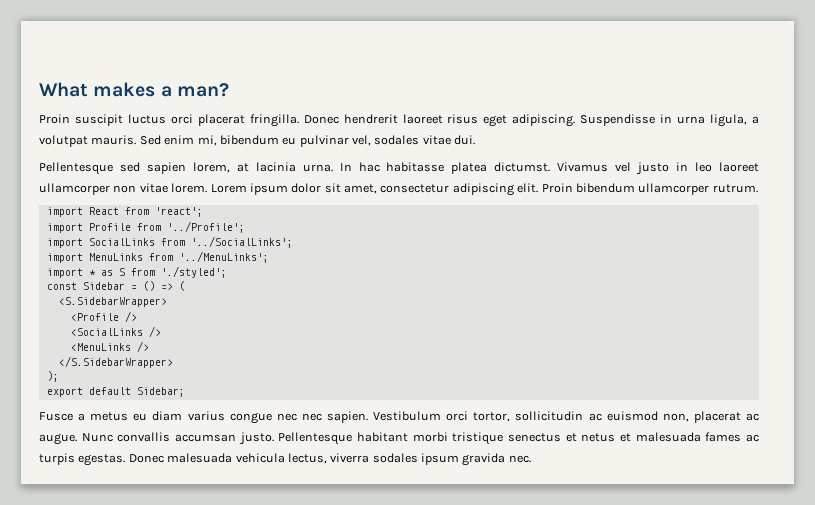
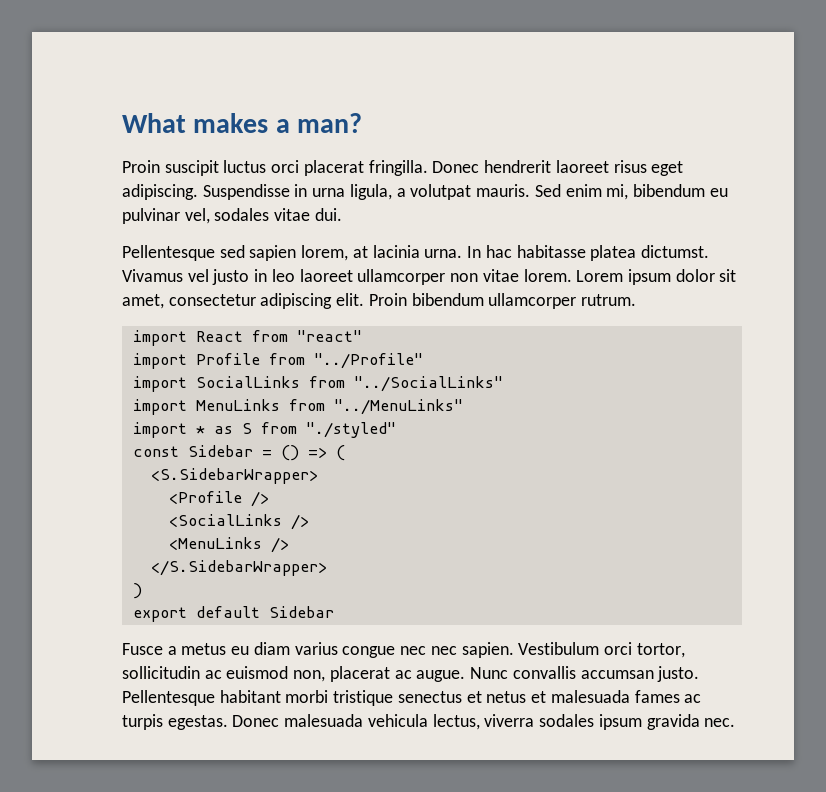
- import React from 'react';
+ import React from "react"
- import Profile from '../Profile';
+ import Profile from "../Profile"
- import SocialLinks from '../SocialLinks';
+ import SocialLinks from "../SocialLinks"
- import MenuLinks from '../MenuLinks';
+ import MenuLinks from "../MenuLinks"
- import * as S from './styled';
+ import * as S from "./styled"
- );
+ )
- export default Sidebar;
+ export default Sidebar

